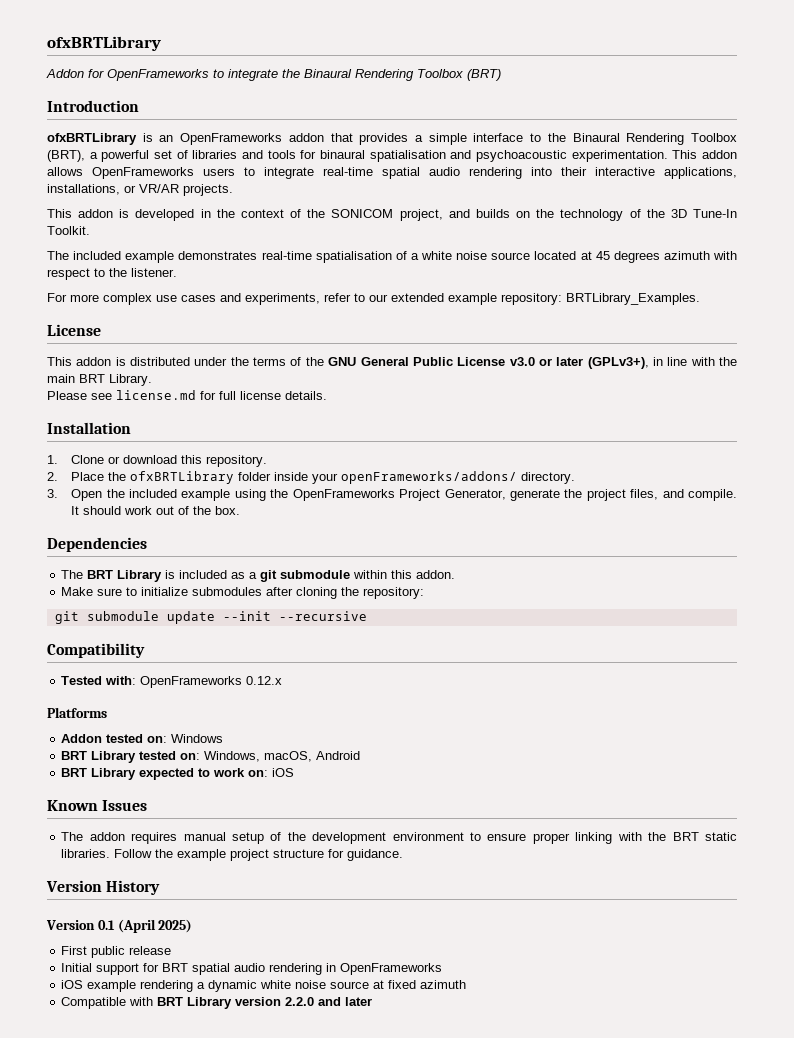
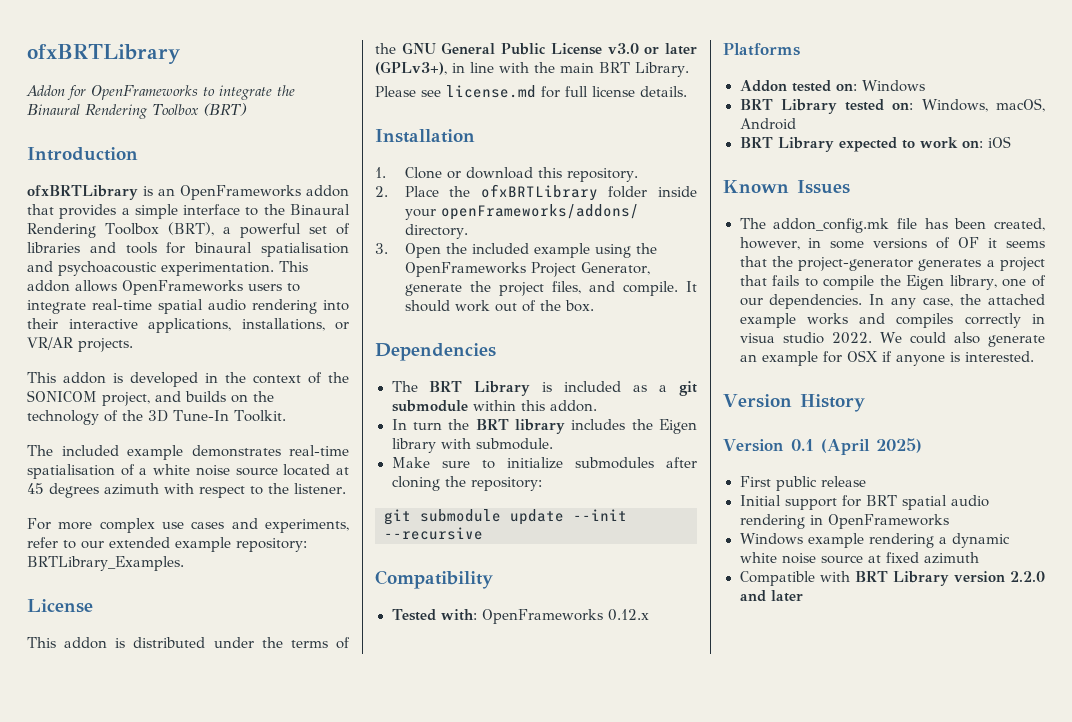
+ In turn the BRT library includes the Eigen library with submodule.
- The addon requires manual setup of the development environment to ensure proper linking with the BRT static libraries. Follow the example project structure for guidance.
+ The addon_config.mk file has been created, however, in some versions of OF it seems that the project-generator generates a project that fails to compile the Eigen library, one of our dependencies. In any case, the attached example works and compiles correctly in visua studio 2022. We could also generate an example for OSX if anyone is interested.
- iOS example rendering a dynamic white noise source at fixed azimuth
+ Windows example rendering a dynamic white noise source at fixed azimuth

